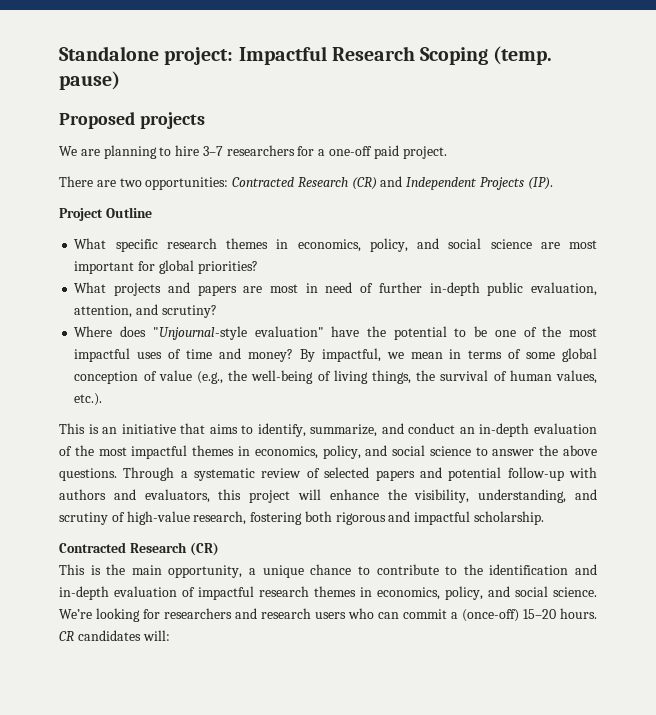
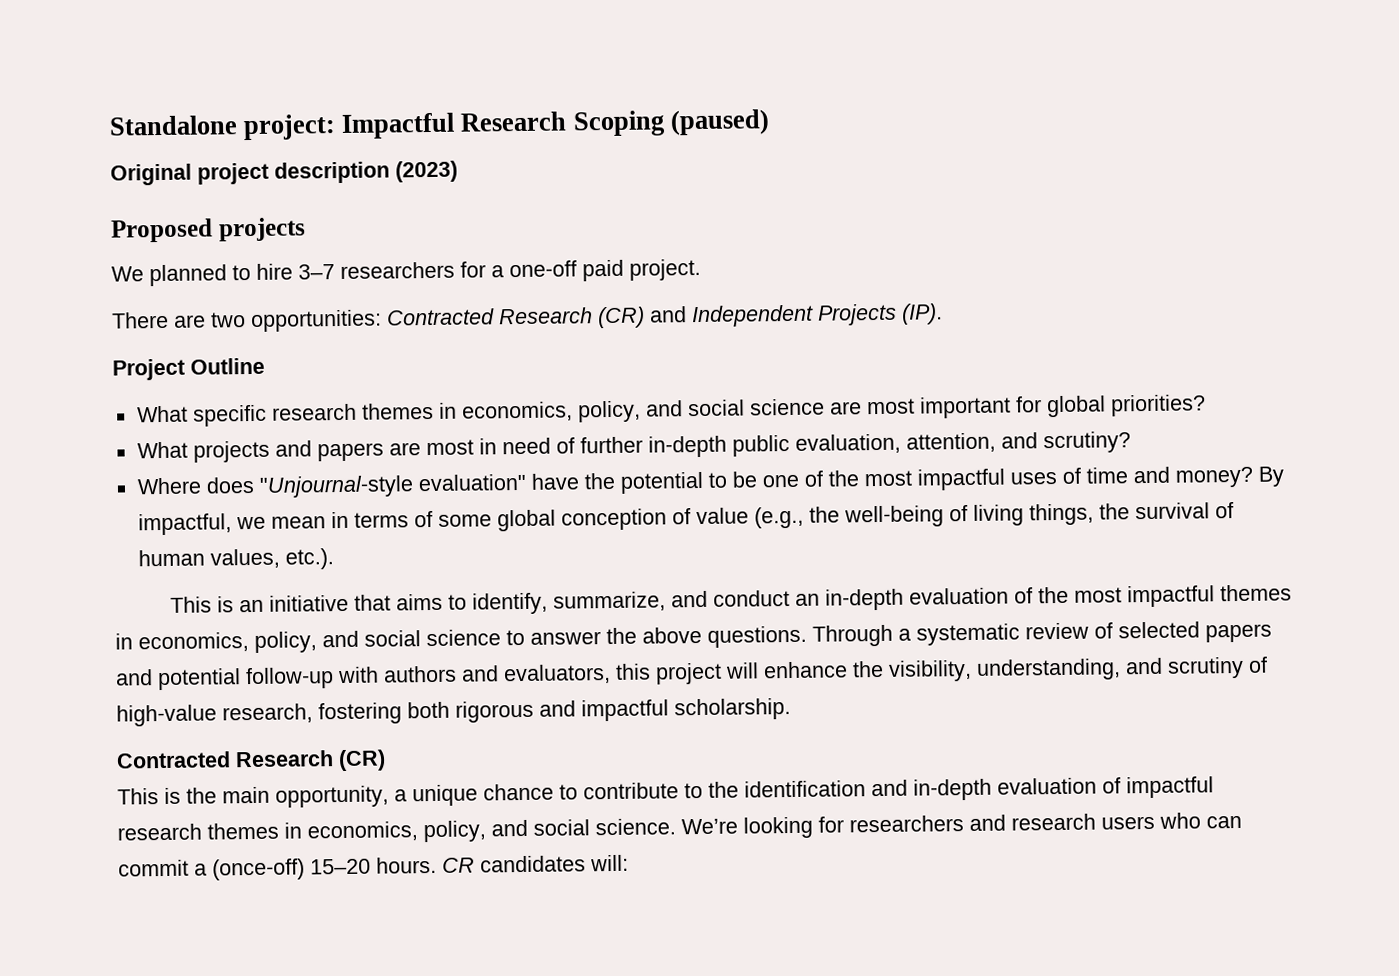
- Standalone project: Impactful Research Scoping (temp. pause)
+ Standalone project: Impactful Research Scoping (paused)
+ Original project description (2023)
- We are planning to hire 3–7 researchers for a one-off paid project.
+ We planned to hire 3–7 researchers for a one-off paid project.

